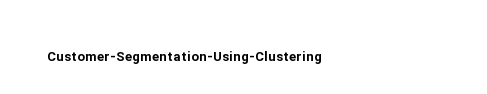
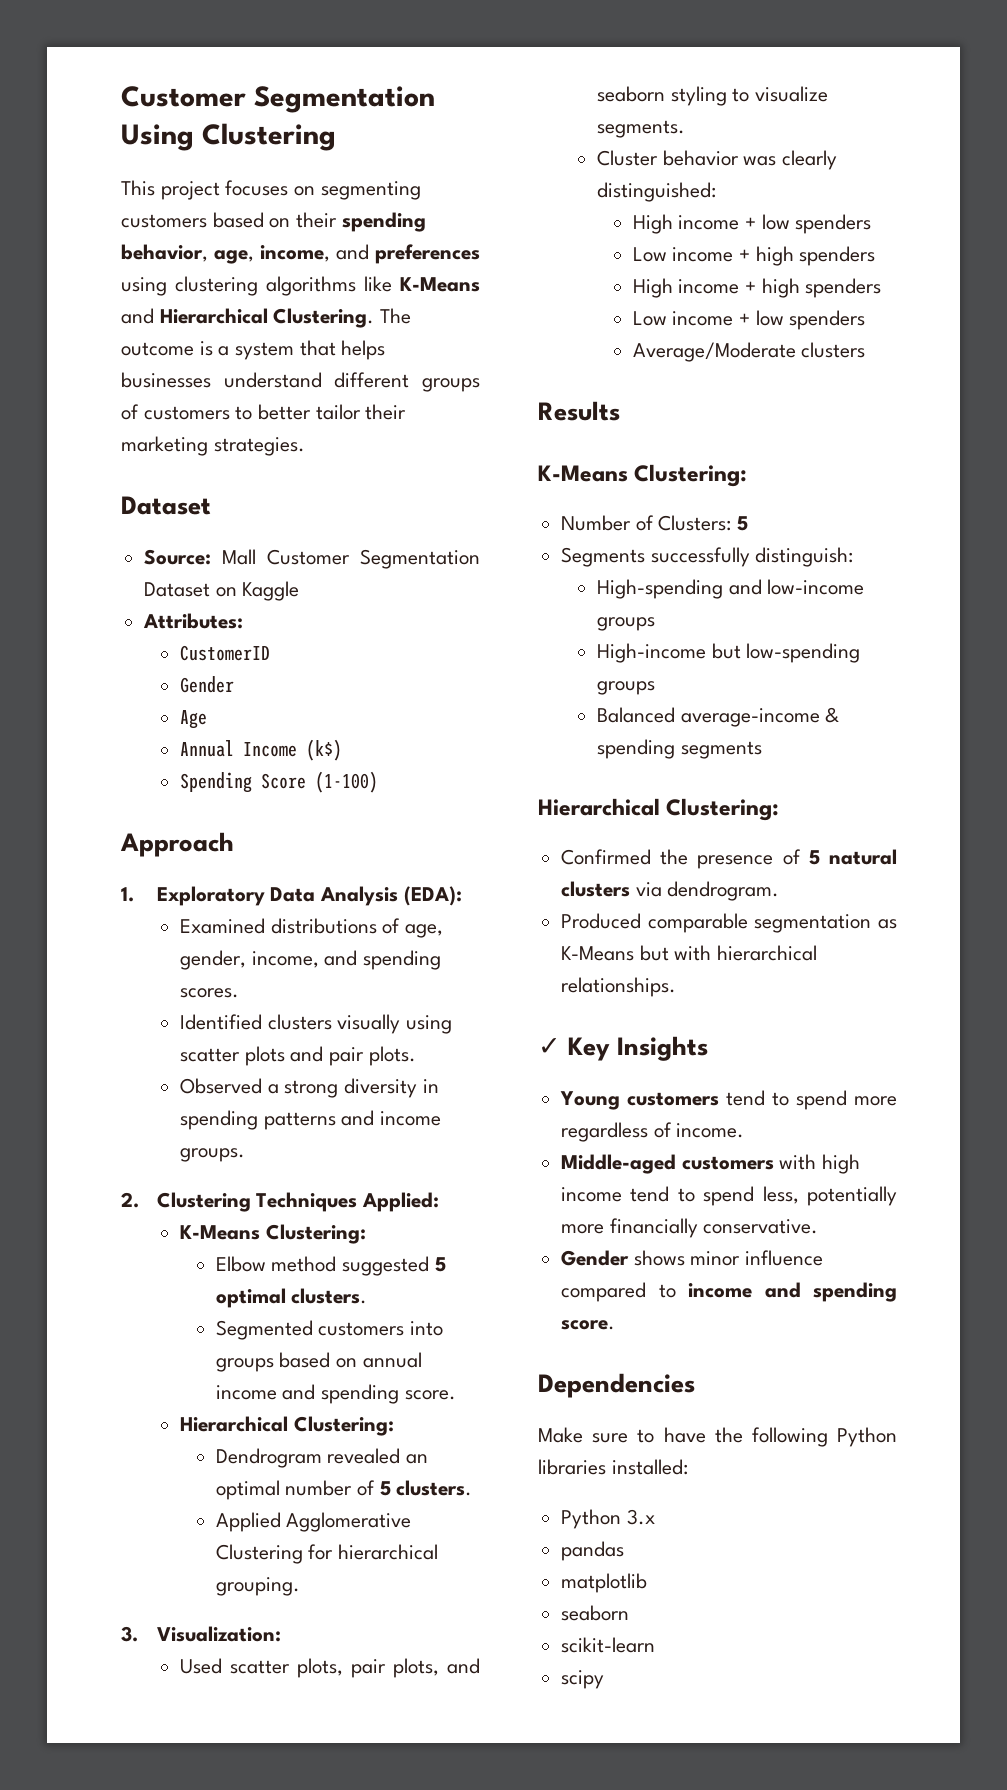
- Customer-Segmentation-Using-Clustering
+ Customer Segmentation Using Clustering
+ This project focuses on segmenting customers based on their spending behavior, age, income, and preferences using clustering algorithms like K-Means and Hierarchical Clustering. The outcome is a system that helps businesses understand different groups of customers to better tailor their marketing strategies.
+ Dataset
+ Source: Mall Customer Segmentation Dataset on Kaggle
+ Attributes:
+ CustomerID
+ Gender
+ Age
+ Annual Income (k$)
+ Spending Score (1-100)
+ Approach
+ 1. Exploratory Data Analysis (EDA):
+ Examined distributions of age, gender, income, and spending scores.
+ Identified clusters visually using scatter plots and pair plots.
+ Observed a strong diversity in spending patterns and income groups.
+ 2. Clustering Techniques Applied:
+ K-Means Clustering:
+ Elbow method suggested 5 optimal clusters.
+ Segmented customers into groups based on annual income and spending score.
+ Hierarchical Clustering:
+ Dendrogram revealed an optimal number of 5 clusters.
+ Applied Agglomerative Clustering for hierarchical grouping.
+ 3. Visualization:
+ Used scatter plots, pair plots, and seaborn styling to visualize segments.
+ Cluster behavior was clearly distinguished:
+ High income + low spenders
+ Low income + high spenders
+ High income + high spenders
+ Low income + low spenders
+ Average/Moderate clusters
+ Results
+ K-Means Clustering:
+ Number of Clusters: 5
+ Segments successfully distinguish:
+ High-spending and low-income groups
+ High-income but low-spending groups
+ Balanced average-income & spending segments
+ Hierarchical Clustering:
+ Confirmed the presence of 5 natural clusters via dendrogram.
+ Produced comparable segmentation as K-Means but with hierarchical relationships.
+ ✓ Key Insights
+ Young customers tend to spend more regardless of income.
+ Middle-aged customers with high income tend to spend less, potentially more financially conservative.
+ Gender shows minor influence compared to income and spending score.
+ Dependencies
+ Make sure to have the following Python libraries installed:
+ Python 3.x
+ pandas
+ matplotlib
+ seaborn
+ scikit-learn
+ scipy

